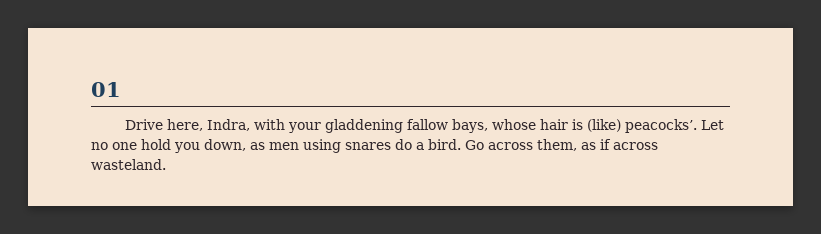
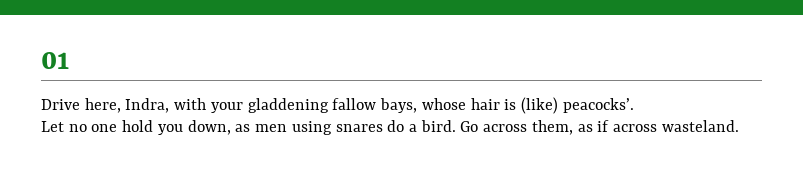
- Drive here, Indra, with your gladdening fallow bays, whose hair is (like) peacocks’. Let no one hold you down, as men using snares do a bird.
+ Drive here, Indra, with your gladdening fallow bays, whose hair is (like) peacocks’.
+ Let no one hold you down, as men using snares do a bird.

